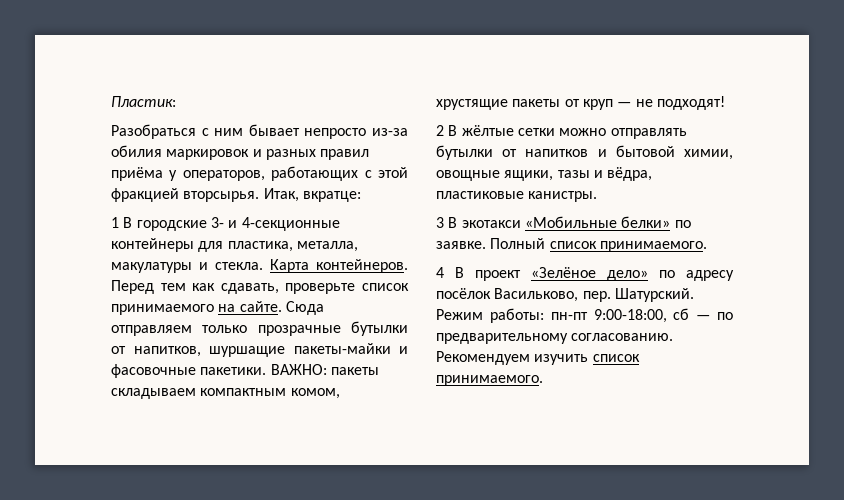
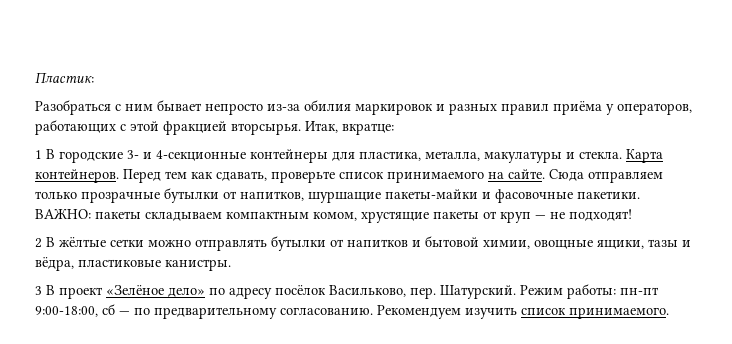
- 3 В экотакси «Мобильные белки» по заявке. Полный список принимаемого.
- 4 В проект «Зелёное дело» по адресу посёлок Васильково, пер.
+ 3 В проект «Зелёное дело» по адресу посёлок Васильково, пер.

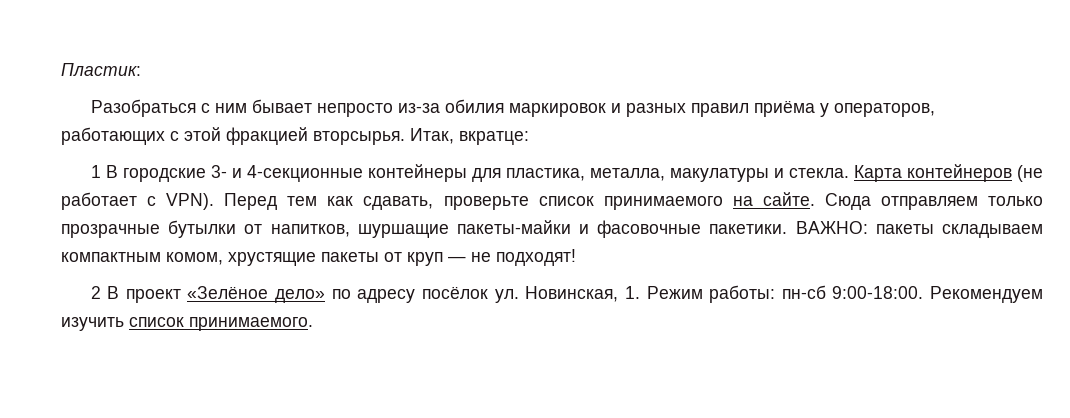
- Карта контейнеров.
+ Карта контейнеров (не работает с VPN).
- 2 В жёлтые сетки можно отправлять бутылки от напитков и бытовой химии, овощные ящики, тазы и вёдра, пластиковые канистры.
- 3 В проект «Зелёное дело» по адресу посёлок Васильково, пер. Шатурский. Режим работы: пн-пт 9:00-18:00, сб — по предварительному согласованию.
+ 2 В проект «Зелёное дело» по адресу посёлок ул. Новинская, 1. Режим работы: пн-сб 9:00-18:00.

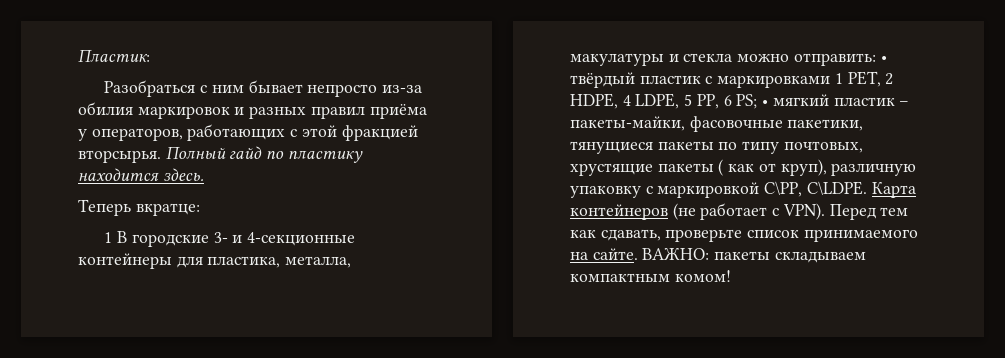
- Итак, вкратце:
+ Полный гайд по пластику находится здесь.
+ Теперь вкратце:
- 1 В городские 3- и 4-секционные контейнеры для пластика, металла, макулатуры и стекла.
+ 1 В городские 3- и 4-секционные контейнеры для пластика, металла, макулатуры и стекла можно отправить: • твёрдый пластик с маркировками 1 PET, 2 HDPE, 4 LDPE, 5 PP, 6 PS; • мягкий пластик – пакеты-майки, фасовочные пакетики, тянущиеся пакеты по типу почтовых, хрустящие пакеты ( как от круп), различную упаковку с маркировкой C\PP, C\LDPE.
- Сюда отправляем только прозрачные бутылки от напитков, шуршащие пакеты-майки и фасовочные пакетики. ВАЖНО: пакеты складываем компактным комом, хрустящие пакеты от круп — не подходят!
- 2 В проект «Зелёное дело» по адресу посёлок ул. Новинская, 1. Режим работы: пн-сб 9:00-18:00. Рекомендуем изучить список принимаемого.
+ ВАЖНО: пакеты складываем компактным комом!

